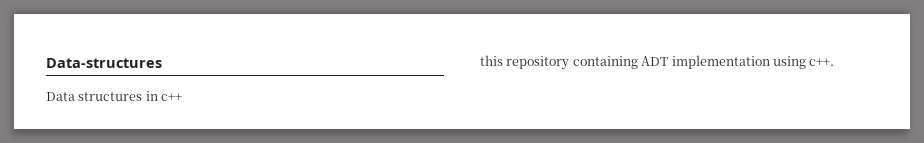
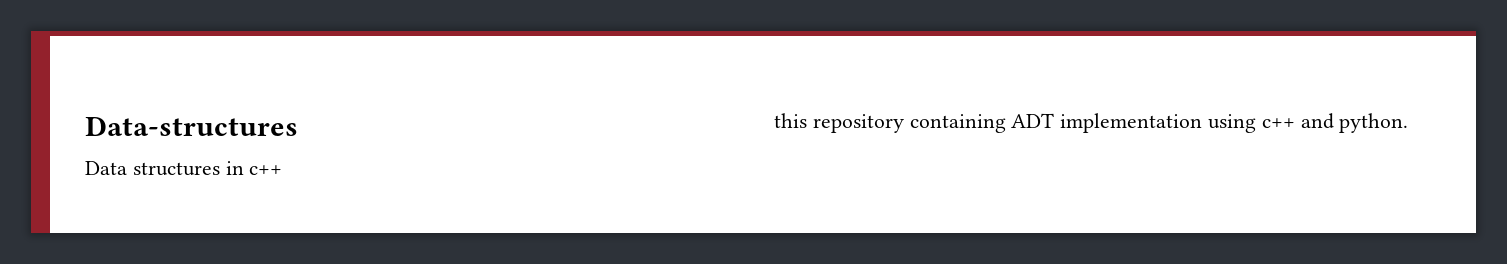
- this repository containing ADT implementation using c++.
+ this repository containing ADT implementation using c++ and python.

